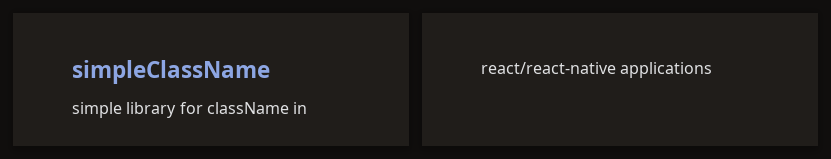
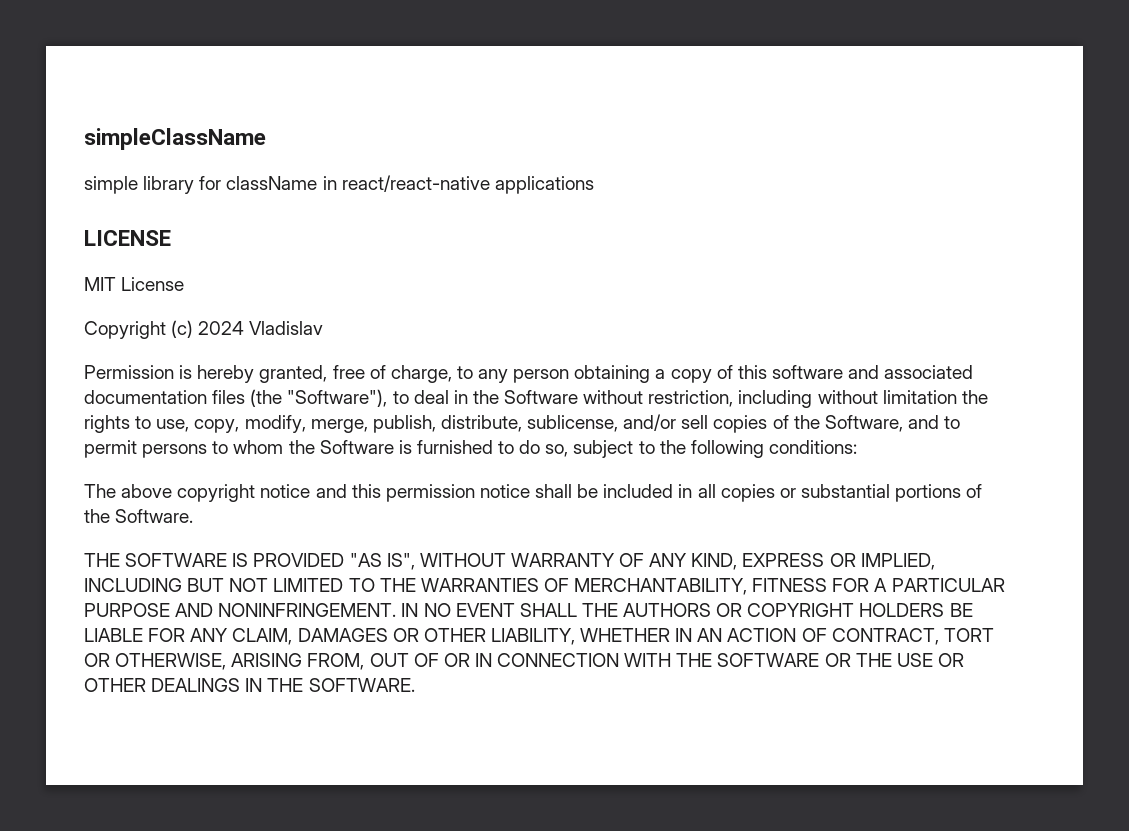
+ LICENSE
+ MIT License
+ Copyright (c) 2024 Vladislav
+ Permission is hereby granted, free of charge, to any person obtaining a copy of this software and associated documentation files (the "Software"), to deal in the Software without restriction, including without limitation the rights to use, copy, modify, merge, publish, distribute, sublicense, and/or sell copies of the Software, and to permit persons to whom the Software is furnished to do so, subject to the following conditions:
+ The above copyright notice and this permission notice shall be included in all copies or substantial portions of the Software.
+ THE SOFTWARE IS PROVIDED "AS IS", WITHOUT WARRANTY OF ANY KIND, EXPRESS OR IMPLIED, INCLUDING BUT NOT LIMITED TO THE WARRANTIES OF MERCHANTABILITY, FITNESS FOR A PARTICULAR PURPOSE AND NONINFRINGEMENT. IN NO EVENT SHALL THE AUTHORS OR COPYRIGHT HOLDERS BE LIABLE FOR ANY CLAIM, DAMAGES OR OTHER LIABILITY, WHETHER IN AN ACTION OF CONTRACT, TORT OR OTHERWISE, ARISING FROM, OUT OF OR IN CONNECTION WITH THE SOFTWARE OR THE USE OR OTHER DEALINGS IN THE SOFTWARE.

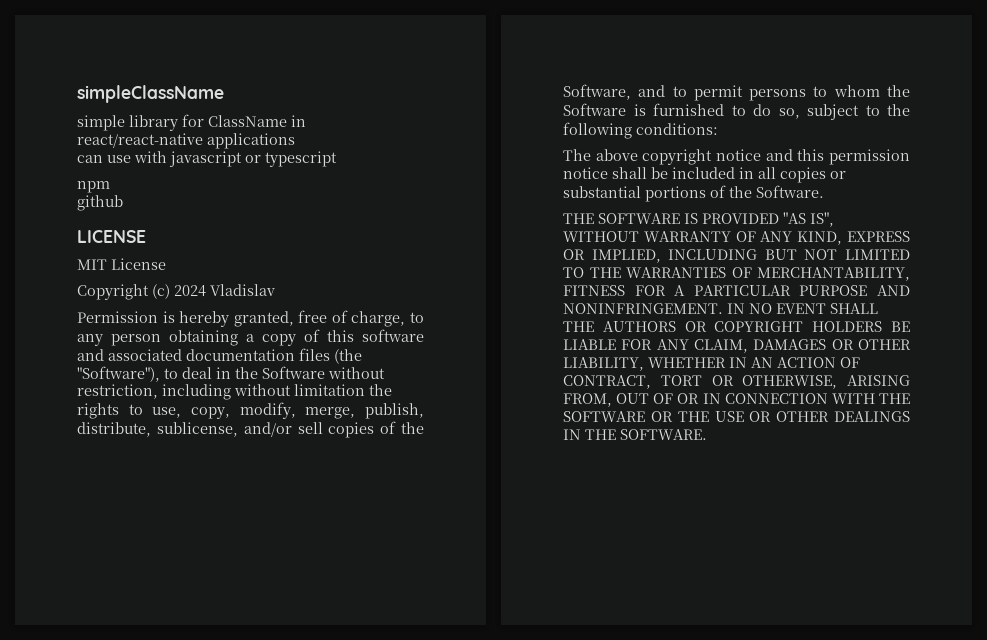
- simple library for className in react/react-native applications
+ simple library for ClassName in react/react-native applications
+ can use with javascript or typescript
+ npm
+ github

